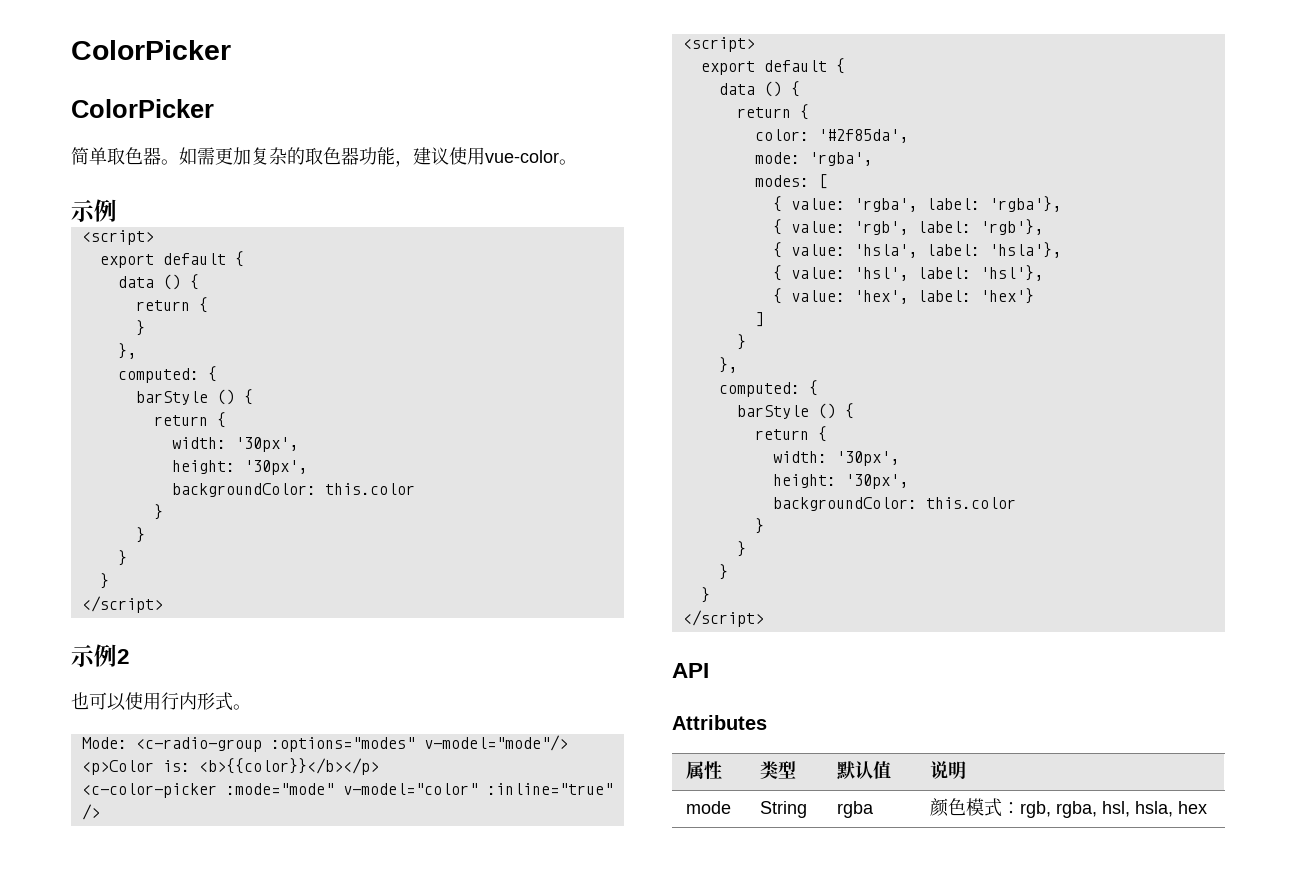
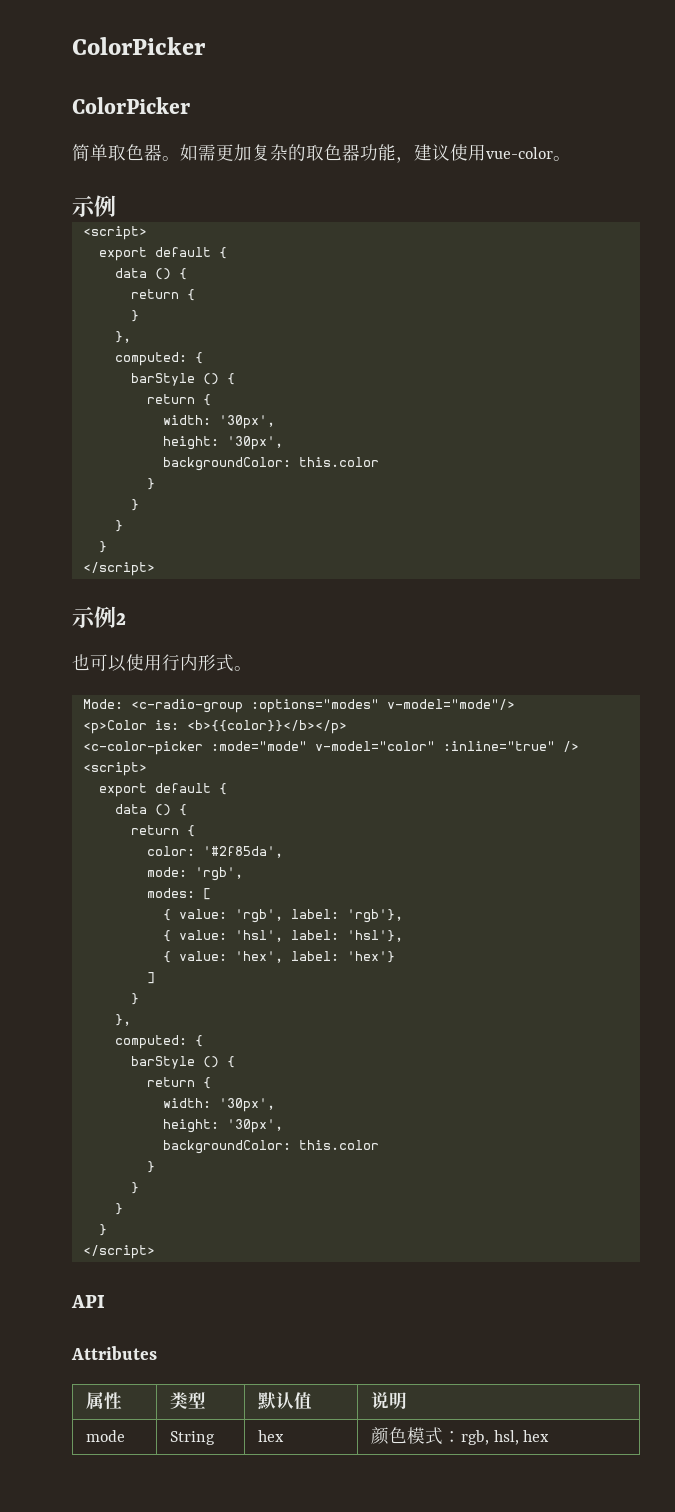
- mode: 'rgba',
+ mode: 'rgb',
- { value: 'rgba', label: 'rgba'},
- { value: 'hsla', label: 'hsla'},
- mode | String | rgba | 颜色模式：rgb, rgba, hsl, hsla, hex
+ mode | String | hex | 颜色模式：rgb, hsl, hex

